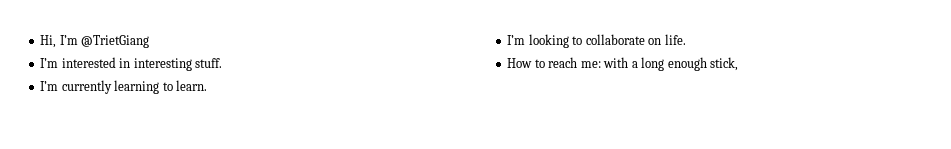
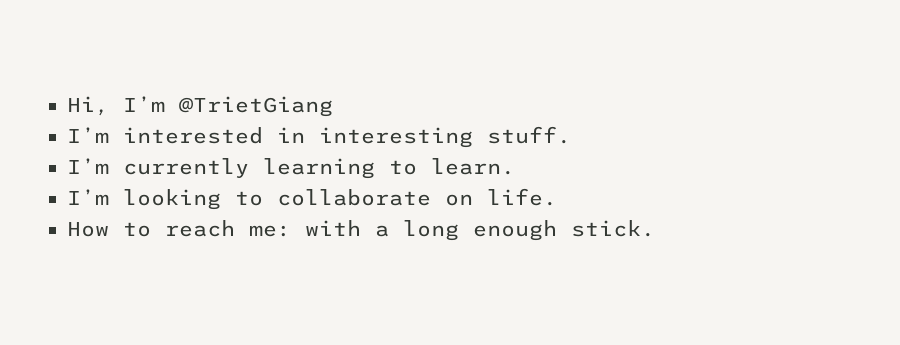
- How to reach me: with a long enough stick,
+ How to reach me: with a long enough stick.

